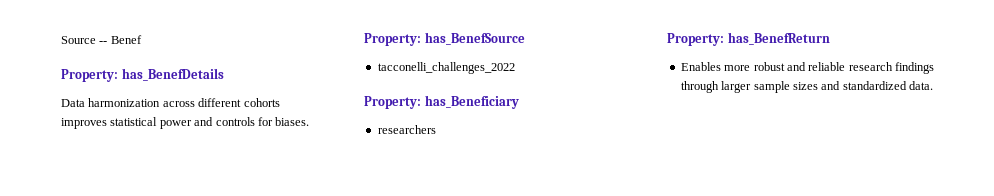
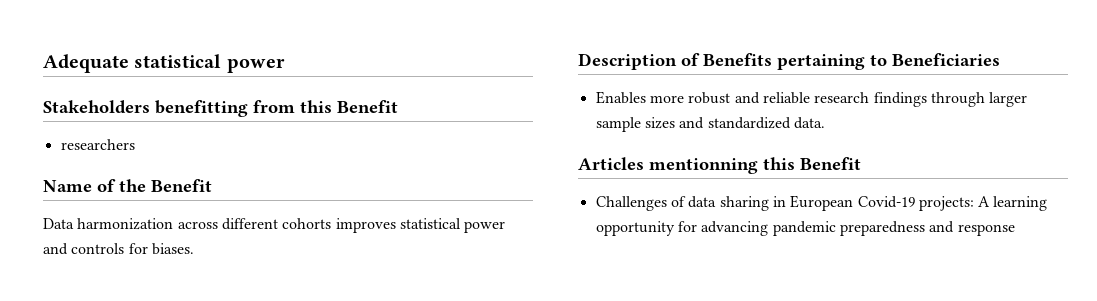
- Source -- Benef
- Property: has_BenefDetails
+ Adequate statistical power
+ Stakeholders benefitting from this Benefit
+ researchers
+ Name of the Benefit
- Property: has_BenefSource
- tacconelli_challenges_2022
- Property: has_Beneficiary
- researchers
- Property: has_BenefReturn
+ Description of Benefits pertaining to Beneficiaries
+ Articles mentionning this Benefit
+ Challenges of data sharing in European Covid-19 projects: A learning opportunity for advancing pandemic preparedness and response

